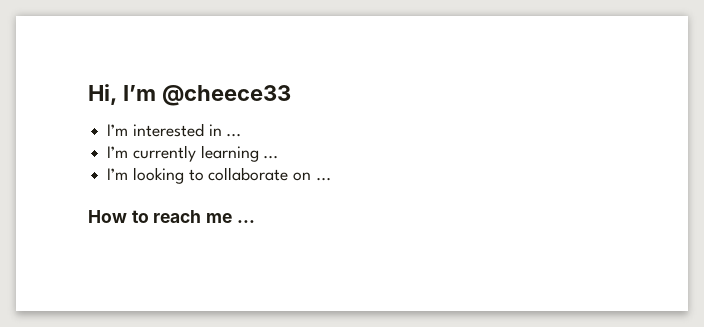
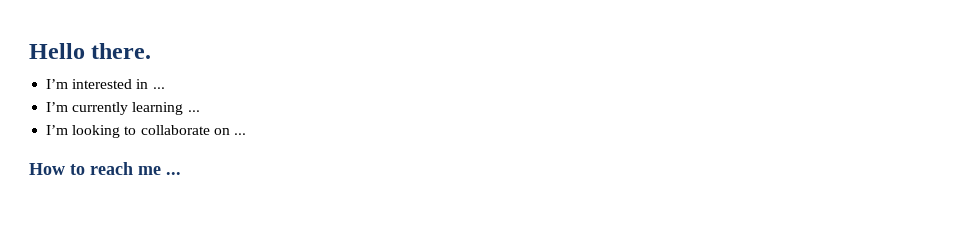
- Hi, I’m @cheece33
+ Hello there.

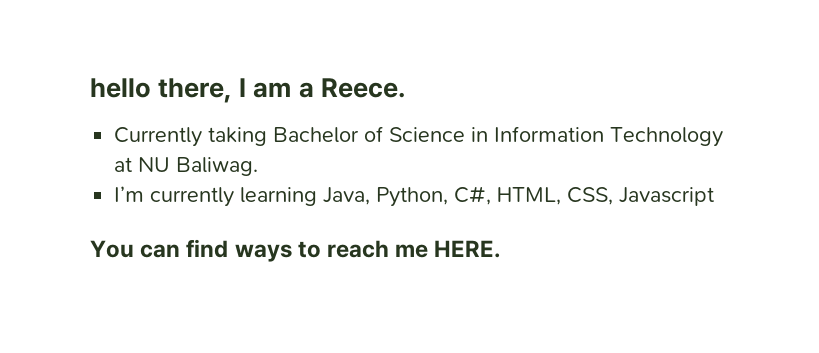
- Hello there.
- I’m interested in ...
- I’m currently learning ...
- I’m looking to collaborate on ...
- How to reach me ...
+ hello there, I am a Reece.
+ Currently taking Bachelor of Science in Information Technology at NU Baliwag.
+ I’m currently learning Java, Python, C#, HTML, CSS, Javascript
+ You can find ways to reach me HERE.

